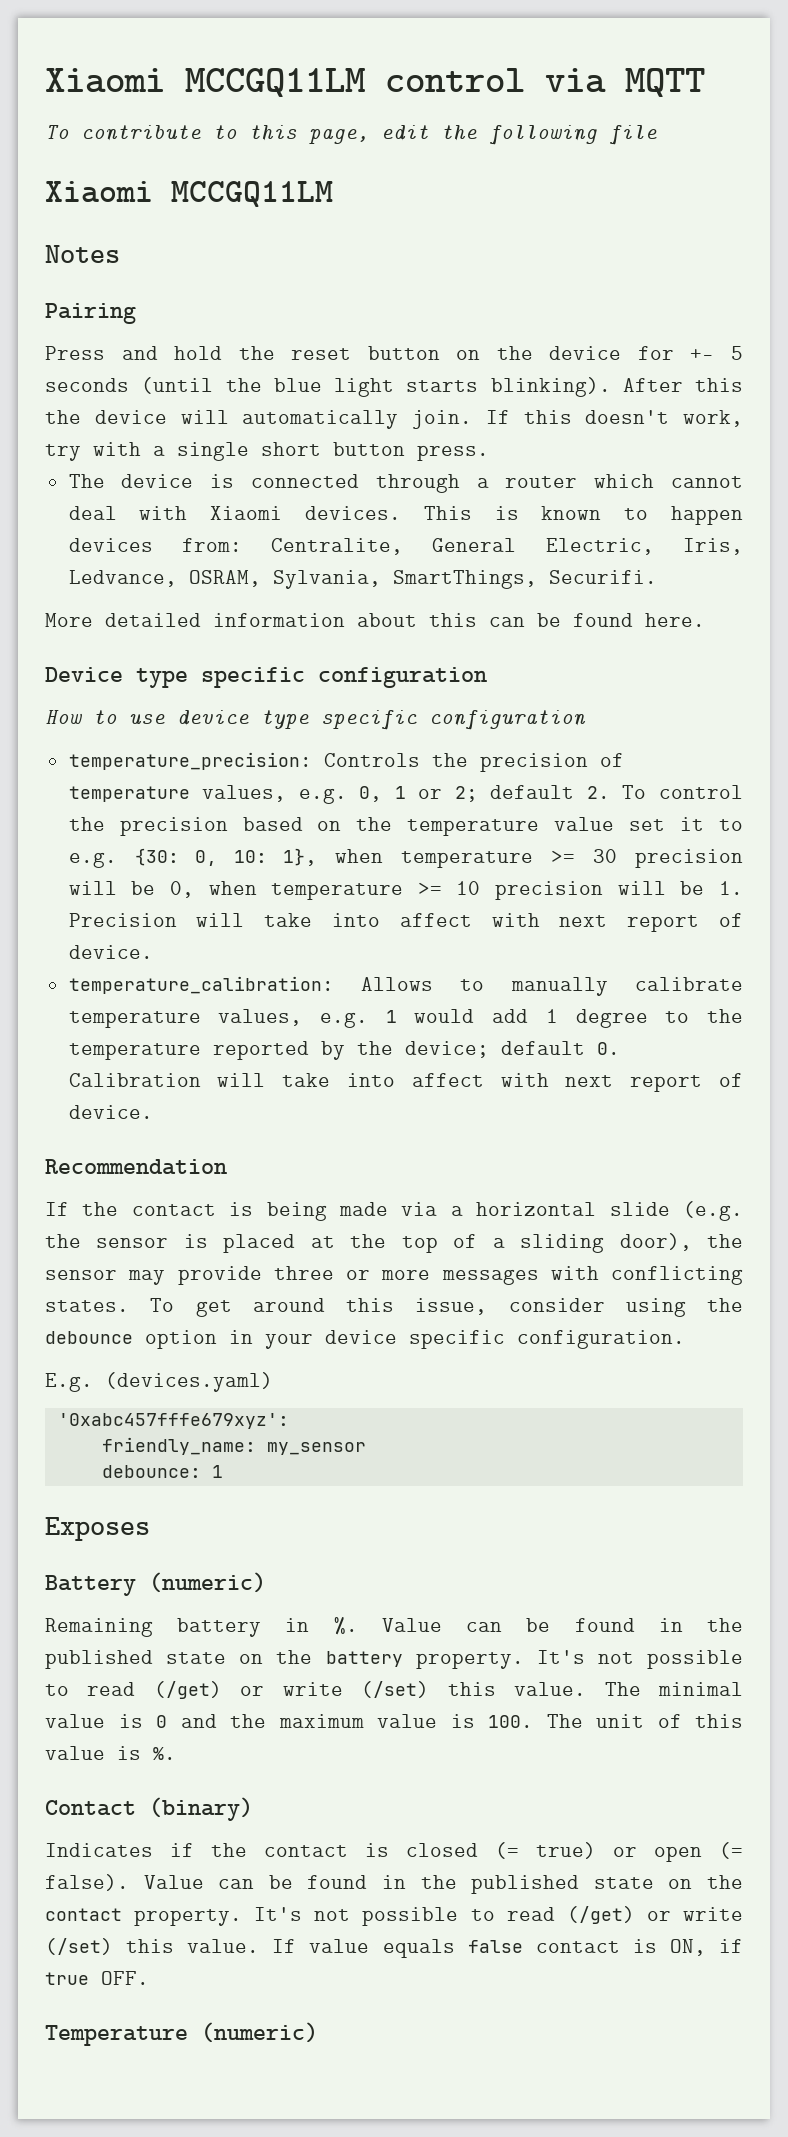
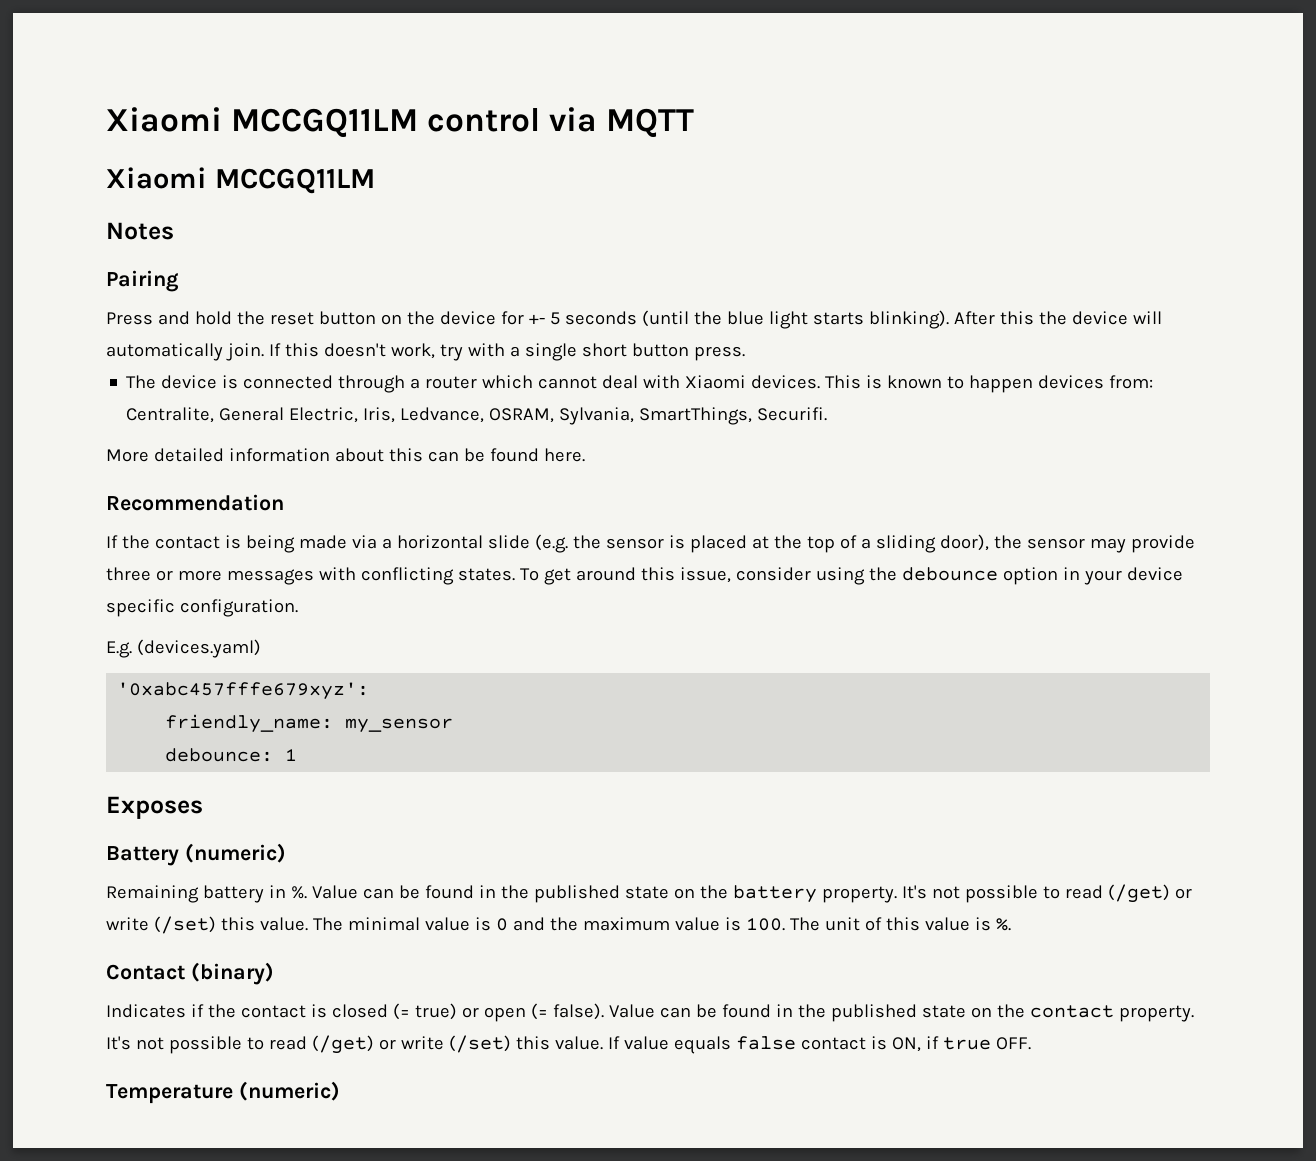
- To contribute to this page, edit the following file
- Device type specific configuration
- How to use device type specific configuration
- temperature_precision: Controls the precision of temperature values, e.g. 0, 1 or 2; default 2. To control the precision based on the temperature value set it to e.g. {30: 0, 10: 1}, when temperature >= 30 precision will be 0, when temperature >= 10 precision will be 1. Precision will take into affect with next report of device.
- temperature_calibration: Allows to manually calibrate temperature values, e.g. 1 would add 1 degree to the temperature reported by the device; default 0. Calibration will take into affect with next report of device.

